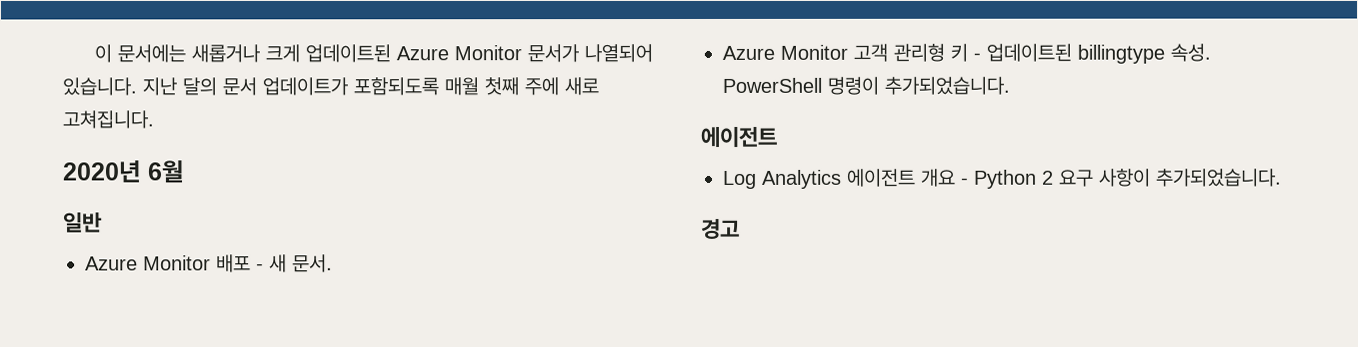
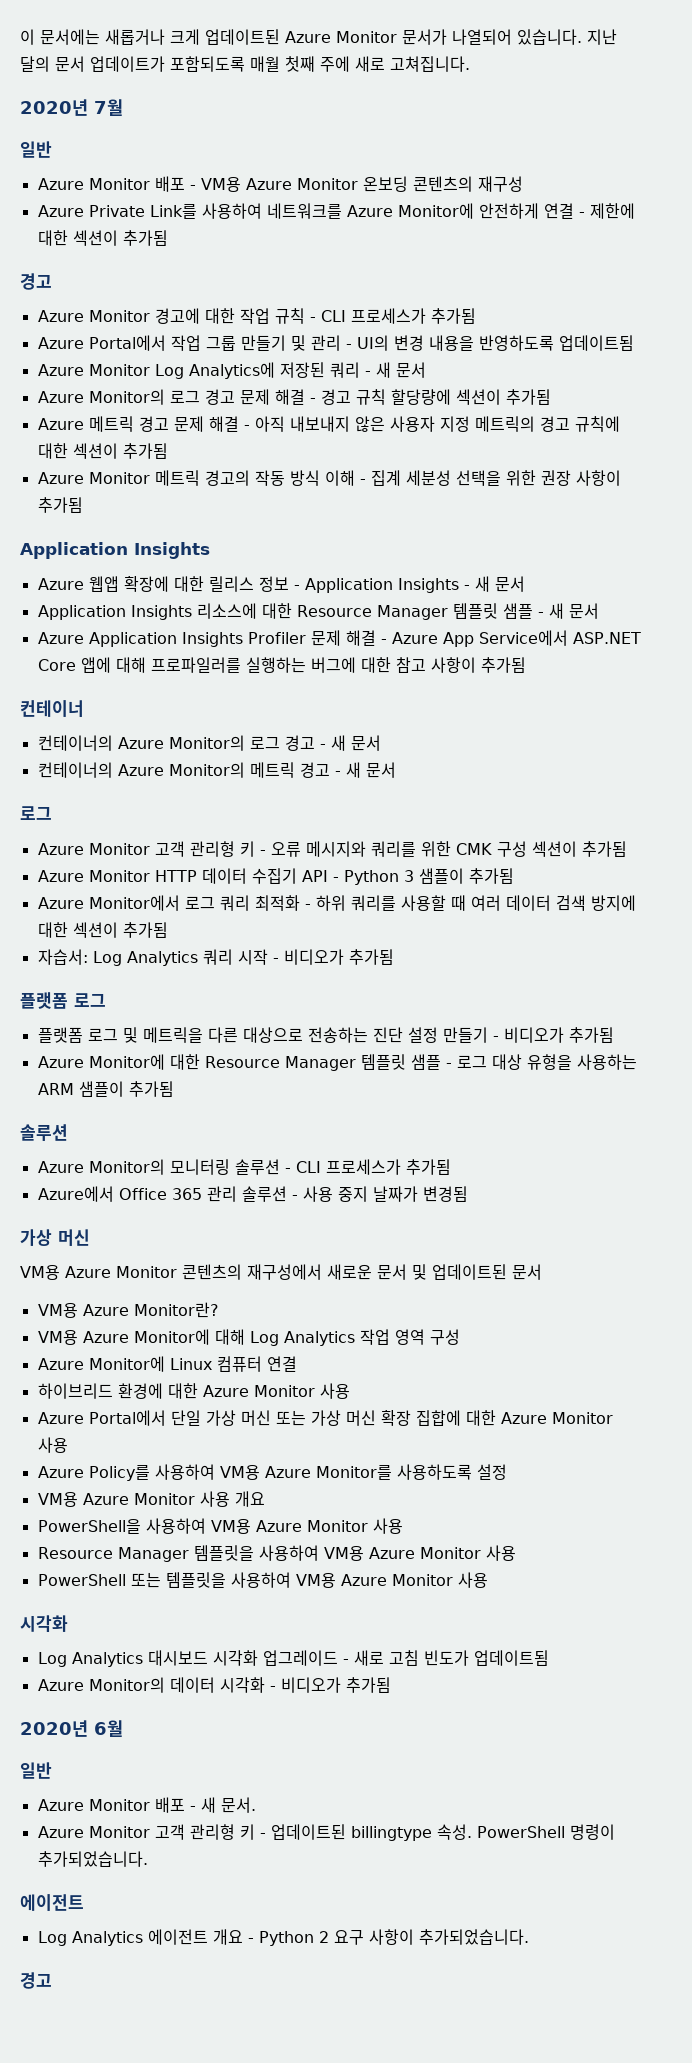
+ 2020년 7월
+ 일반
+ Azure Monitor 배포 - VM용 Azure Monitor 온보딩 콘텐츠의 재구성
+ Azure Private Link를 사용하여 네트워크를 Azure Monitor에 안전하게 연결 - 제한에 대한 섹션이 추가됨
+ 경고
+ Azure Monitor 경고에 대한 작업 규칙 - CLI 프로세스가 추가됨
+ Azure Portal에서 작업 그룹 만들기 및 관리 - UI의 변경 내용을 반영하도록 업데이트됨
+ Azure Monitor Log Analytics에 저장된 쿼리 - 새 문서
+ Azure Monitor의 로그 경고 문제 해결 - 경고 규칙 할당량에 섹션이 추가됨
+ Azure 메트릭 경고 문제 해결 - 아직 내보내지 않은 사용자 지정 메트릭의 경고 규칙에 대한 섹션이 추가됨
+ Azure Monitor 메트릭 경고의 작동 방식 이해 - 집계 세분성 선택을 위한 권장 사항이 추가됨
+ Application Insights
+ Azure 웹앱 확장에 대한 릴리스 정보 - Application Insights - 새 문서
+ Application Insights 리소스에 대한 Resource Manager 템플릿 샘플 - 새 문서
+ Azure Application Insights Profiler 문제 해결 - Azure App Service에서 ASP.NET Core 앱에 대해 프로파일러를 실행하는 버그에 대한 참고 사항이 추가됨
+ 컨테이너
+ 컨테이너의 Azure Monitor의 로그 경고 - 새 문서
+ 컨테이너의 Azure Monitor의 메트릭 경고 - 새 문서
+ 로그
+ Azure Monitor 고객 관리형 키 - 오류 메시지와 쿼리를 위한 CMK 구성 섹션이 추가됨
+ Azure Monitor HTTP 데이터 수집기 API - Python 3 샘플이 추가됨
+ Azure Monitor에서 로그 쿼리 최적화 - 하위 쿼리를 사용할 때 여러 데이터 검색 방지에 대한 섹션이 추가됨
+ 자습서: Log Analytics 쿼리 시작 - 비디오가 추가됨
+ 플랫폼 로그
+ 플랫폼 로그 및 메트릭을 다른 대상으로 전송하는 진단 설정 만들기 - 비디오가 추가됨
+ Azure Monitor에 대한 Resource Manager 템플릿 샘플 - 로그 대상 유형을 사용하는 ARM 샘플이 추가됨
+ 솔루션
+ Azure Monitor의 모니터링 솔루션 - CLI 프로세스가 추가됨
+ Azure에서 Office 365 관리 솔루션 - 사용 중지 날짜가 변경됨
+ 가상 머신
+ VM용 Azure Monitor 콘텐츠의 재구성에서 새로운 문서 및 업데이트된 문서
+ VM용 Azure Monitor란?
+ VM용 Azure Monitor에 대해 Log Analytics 작업 영역 구성
+ Azure Monitor에 Linux 컴퓨터 연결
+ 하이브리드 환경에 대한 Azure Monitor 사용
+ Azure Portal에서 단일 가상 머신 또는 가상 머신 확장 집합에 대한 Azure Monitor 사용
+ Azure Policy를 사용하여 VM용 Azure Monitor를 사용하도록 설정
+ VM용 Azure Monitor 사용 개요
+ PowerShell을 사용하여 VM용 Azure Monitor 사용
+ Resource Manager 템플릿을 사용하여 VM용 Azure Monitor 사용
+ PowerShell 또는 템플릿을 사용하여 VM용 Azure Monitor 사용
+ 시각화
+ Log Analytics 대시보드 시각화 업그레이드 - 새로 고침 빈도가 업데이트됨
+ Azure Monitor의 데이터 시각화 - 비디오가 추가됨

